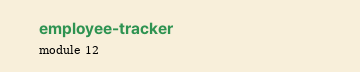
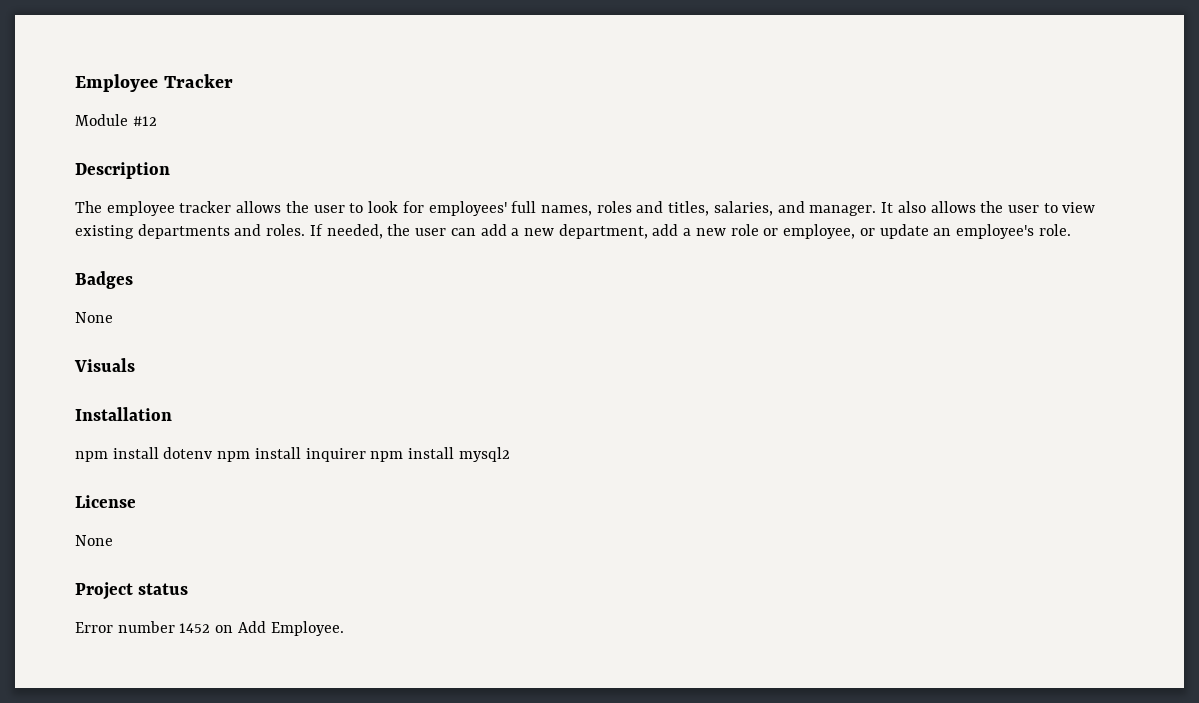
- employee-tracker
- module 12
+ Employee Tracker
+ Module #12
+ Description
+ The employee tracker allows the user to look for employees' full names, roles and titles, salaries, and manager. It also allows the user to view existing departments and roles. If needed, the user can add a new department, add a new role or employee, or update an employee's role.
+ Badges
+ None
+ Visuals
+ Installation
+ npm install dotenv npm install inquirer npm install mysql2
+ License
+ None
+ Project status
+ Error number 1452 on Add Employee.

